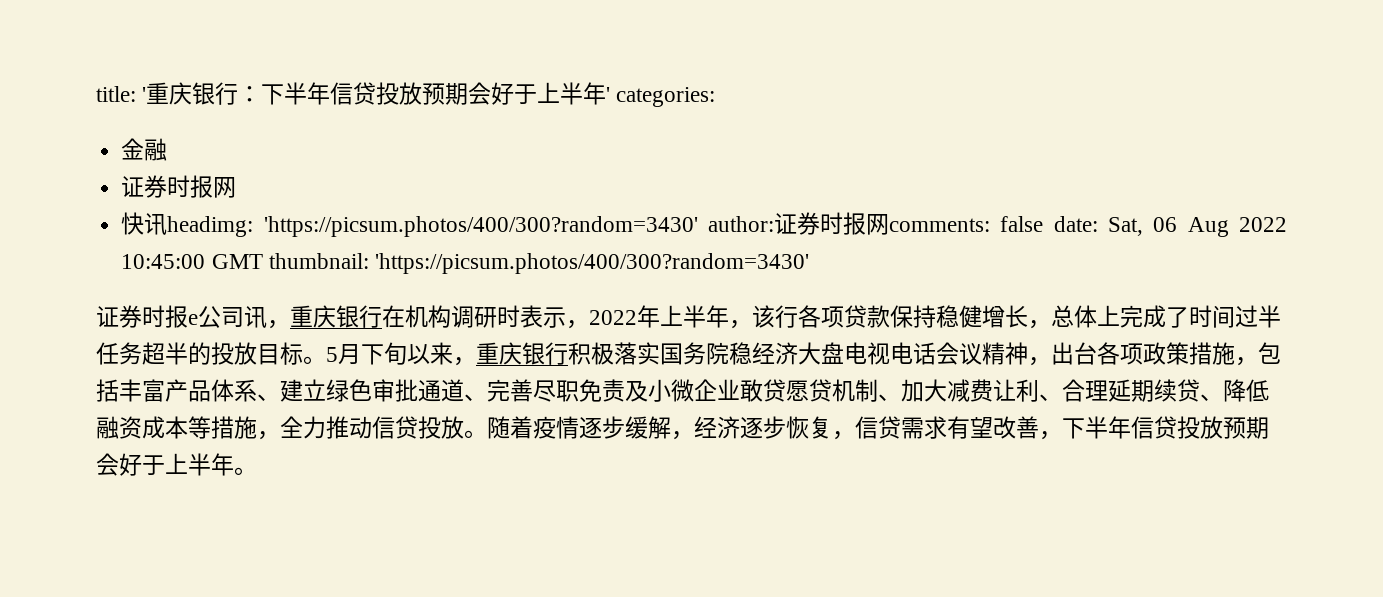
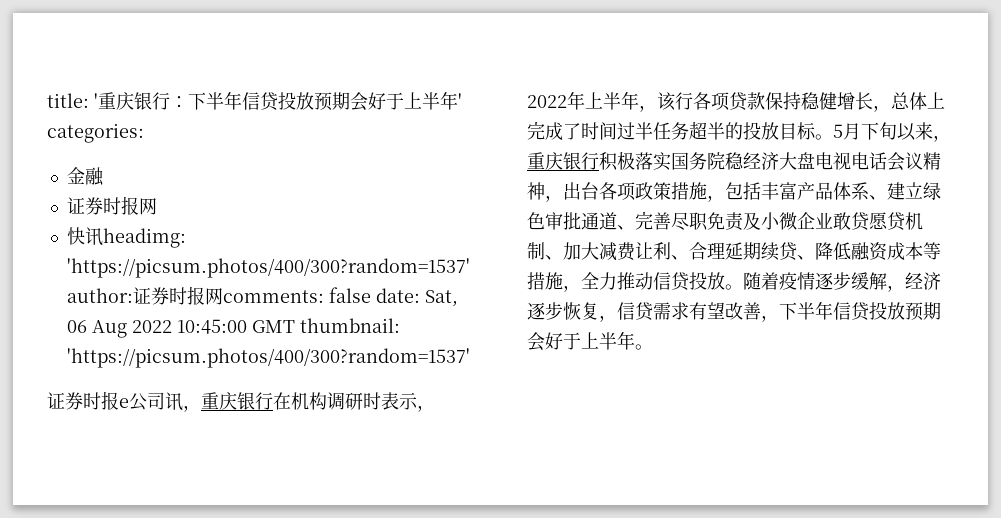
- 快讯headimg: 'https://picsum.photos/400/300?random=3430' author:证券时报网comments: false date: Sat, 06 Aug 2022 10:45:00 GMT thumbnail: 'https://picsum.photos/400/300?random=3430'
+ 快讯headimg: 'https://picsum.photos/400/300?random=1537' author:证券时报网comments: false date: Sat, 06 Aug 2022 10:45:00 GMT thumbnail: 'https://picsum.photos/400/300?random=1537'

